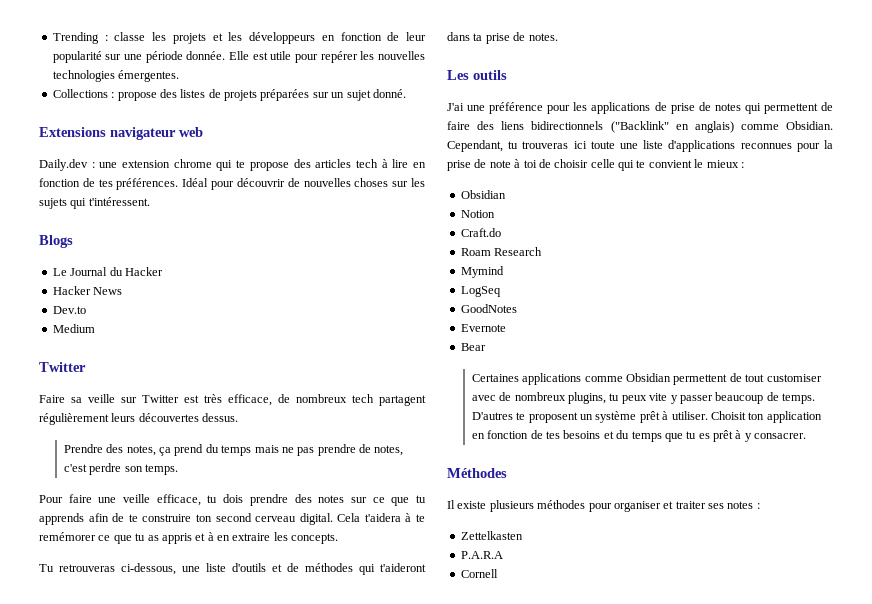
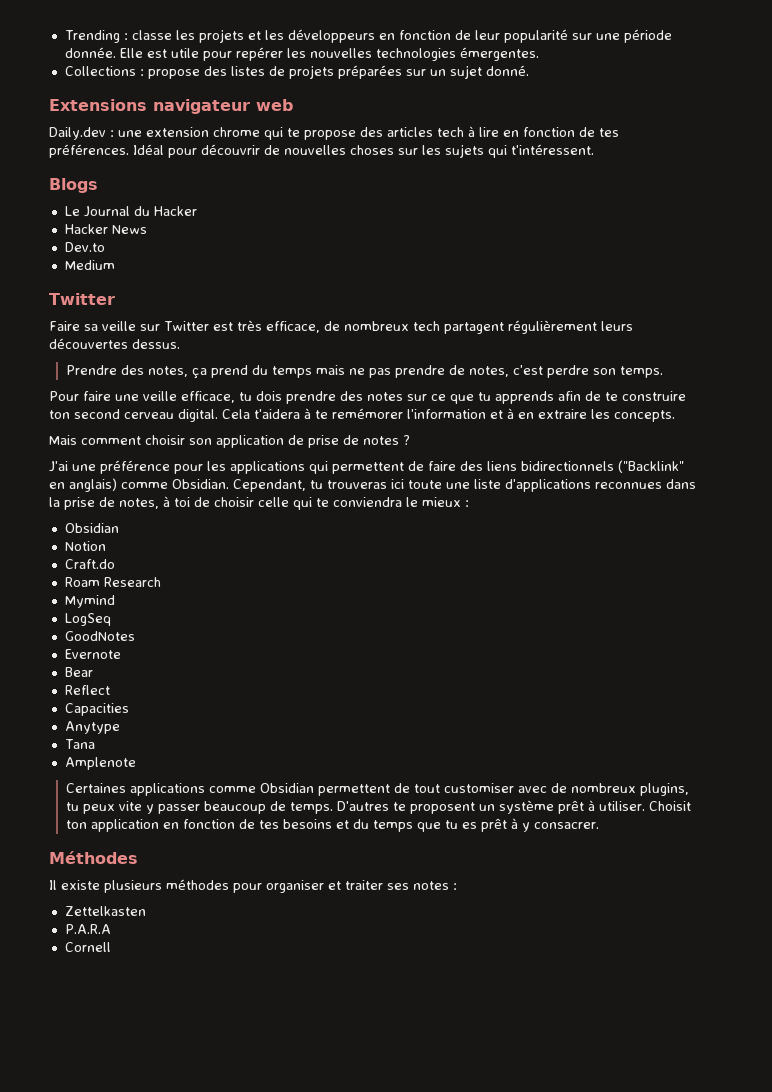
- Cela t'aidera à te remémorer ce que tu as appris et à en extraire les concepts.
+ Cela t'aidera à te remémorer l'information et à en extraire les concepts.
- Tu retrouveras ci-dessous, une liste d'outils et de méthodes qui t'aideront dans ta prise de notes.
- Les outils
+ Mais comment choisir son application de prise de notes ?
- J'ai une préférence pour les applications de prise de notes qui permettent de faire des liens bidirectionnels ("Backlink" en anglais) comme Obsidian.
+ J'ai une préférence pour les applications qui permettent de faire des liens bidirectionnels ("Backlink" en anglais) comme Obsidian.
- Cependant, tu trouveras ici toute une liste d'applications reconnues pour la prise de note à toi de choisir celle qui te convient le mieux :
+ Cependant, tu trouveras ici toute une liste d'applications reconnues dans la prise de notes, à toi de choisir celle qui te conviendra le mieux :
+ Reflect
+ Capacities
+ Anytype
+ Tana
+ Amplenote

